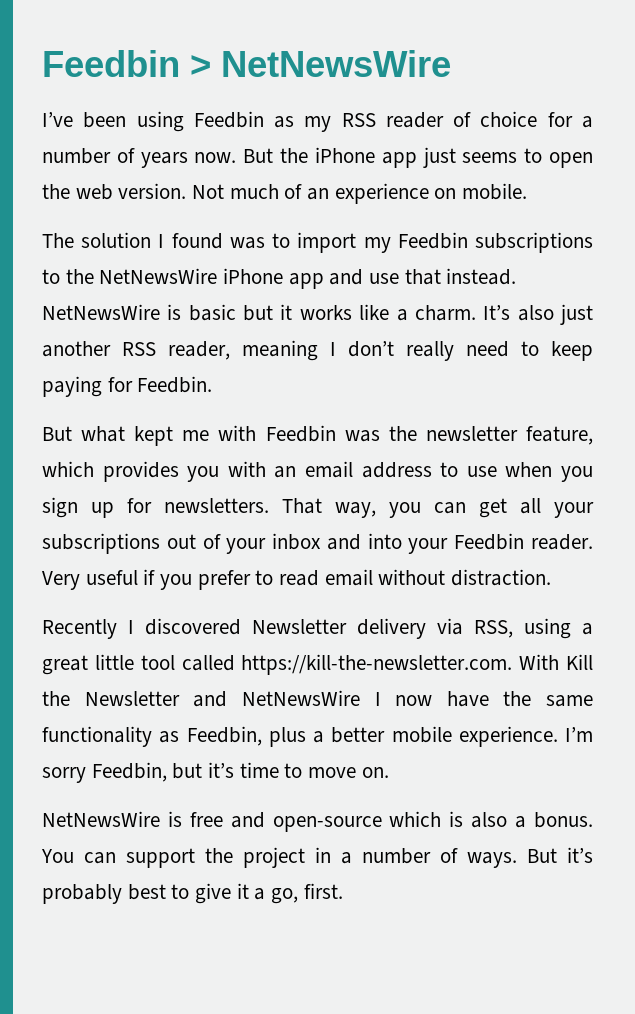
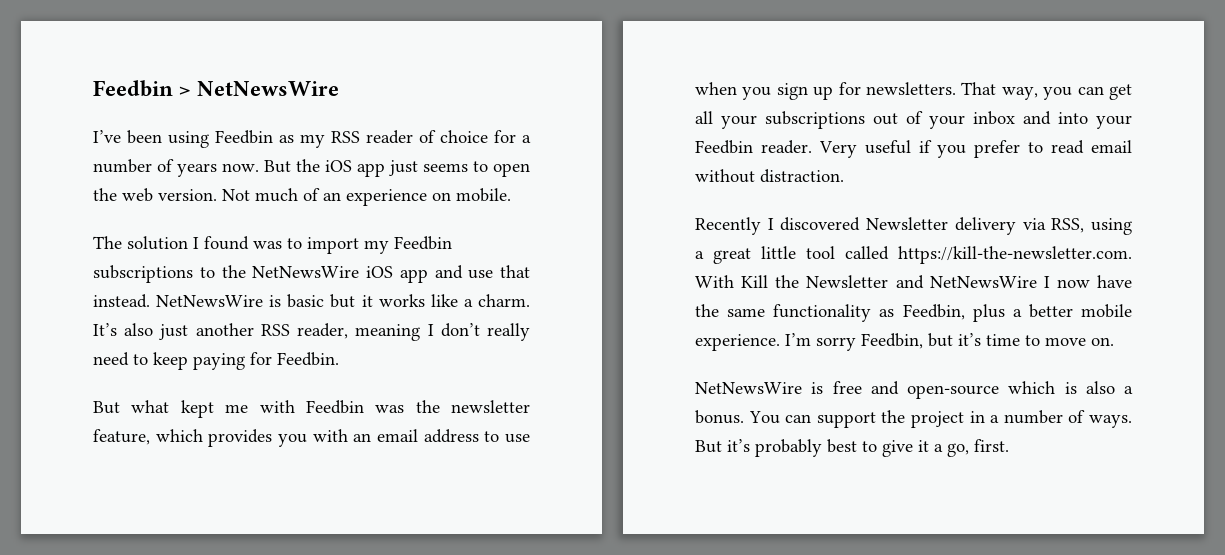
- But the iPhone app just seems to open the web version.
+ But the iOS app just seems to open the web version.
- The solution I found was to import my Feedbin subscriptions to the NetNewsWire iPhone app and use that instead.
+ The solution I found was to import my Feedbin subscriptions to the NetNewsWire iOS app and use that instead.

